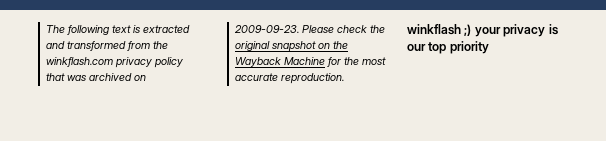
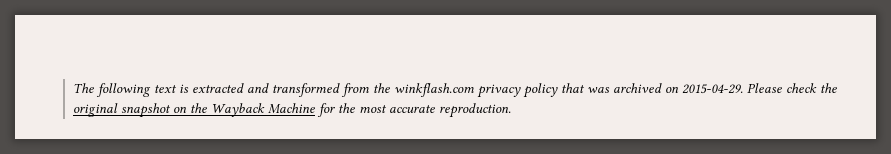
- The following text is extracted and transformed from the winkflash.com privacy policy that was archived on 2009-09-23.
+ The following text is extracted and transformed from the winkflash.com privacy policy that was archived on 2015-04-29.
- winkflash ;) your privacy is our top priority

